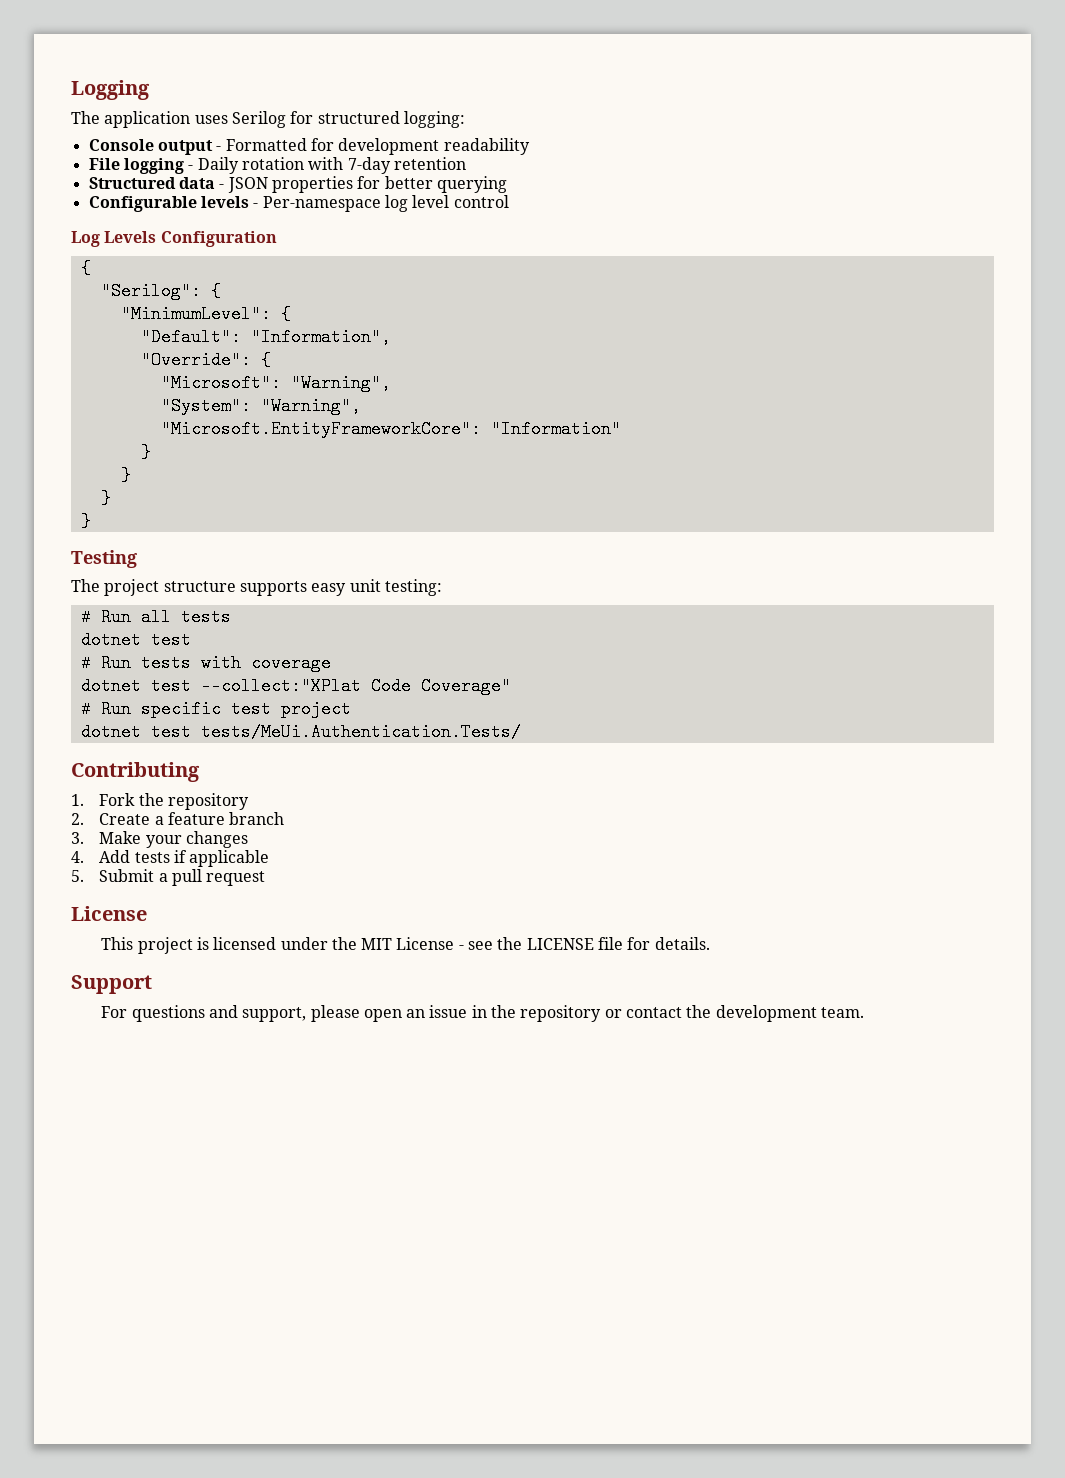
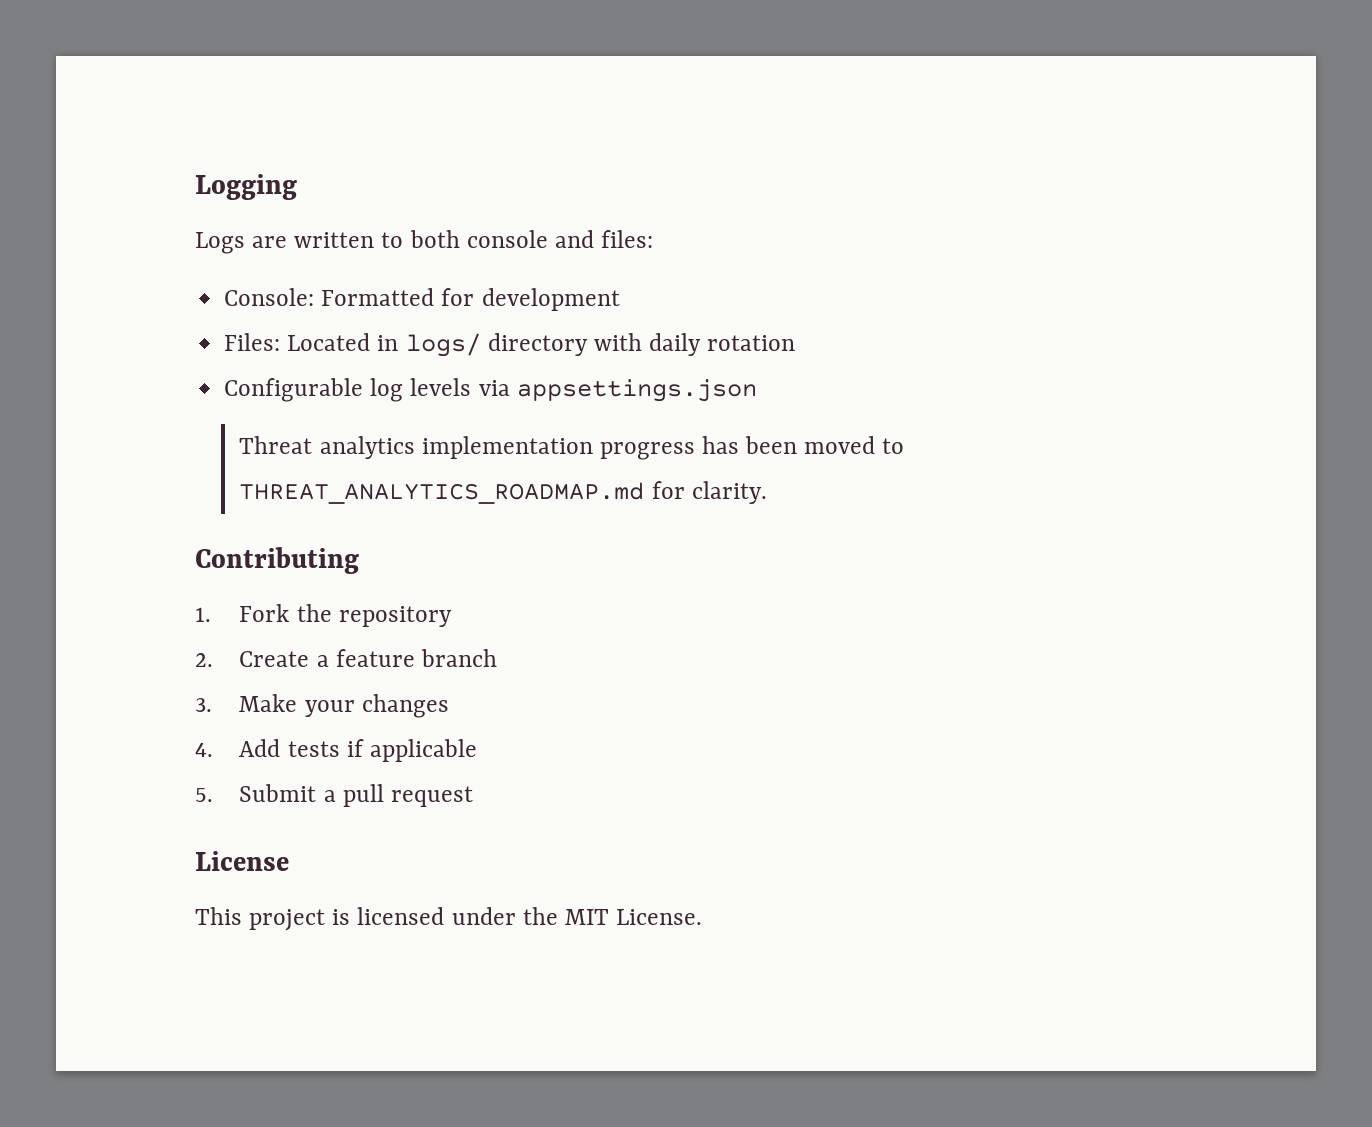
- The application uses Serilog for structured logging:
- Console output - Formatted for development readability
- File logging - Daily rotation with 7-day retention
- Structured data - JSON properties for better querying
- Configurable levels - Per-namespace log level control
- Log Levels Configuration
- {
- "Serilog": {
- "MinimumLevel": {
- "Default": "Information",
- "Override": {
- "Microsoft": "Warning",
- "System": "Warning",
- "Microsoft.EntityFrameworkCore": "Information"
- }
- }
- }
- }
- Testing
- The project structure supports easy unit testing:
- # Run all tests
- dotnet test
- # Run tests with coverage
- dotnet test --collect:"XPlat Code Coverage"
- # Run specific test project
- dotnet test tests/MeUi.Authentication.Tests/
+ Logs are written to both console and files:
+ Console: Formatted for development
+ Files: Located in logs/ directory with daily rotation
+ Configurable log levels via appsettings.json
+ Threat analytics implementation progress has been moved to THREAT_ANALYTICS_ROADMAP.md for clarity.
- This project is licensed under the MIT License - see the LICENSE file for details.
- Support
- For questions and support, please open an issue in the repository or contact the development team.
+ This project is licensed under the MIT License.

